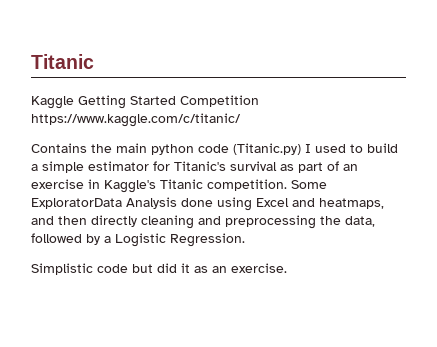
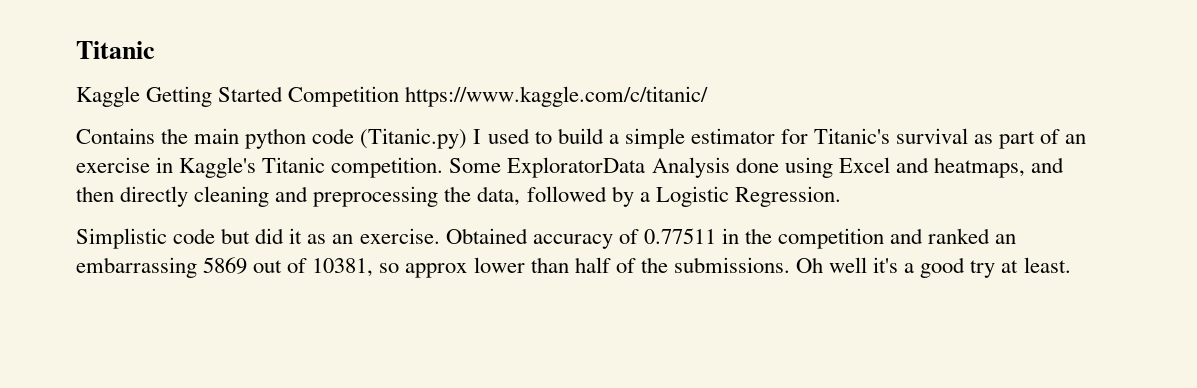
+ Obtained accuracy of 0.77511 in the competition and ranked an embarrassing 5869 out of 10381, so approx lower than half of the submissions. Oh well it's a good try at least.

